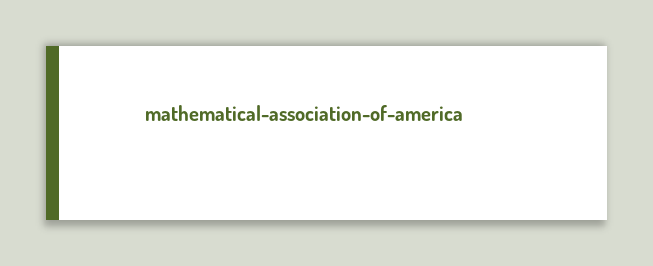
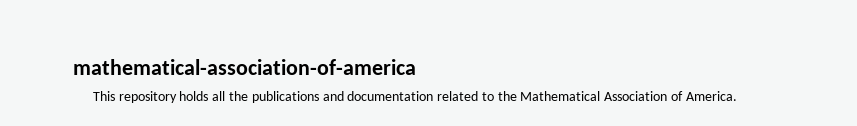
+ This repository holds all the publications and documentation related to the Mathematical Association of America.

